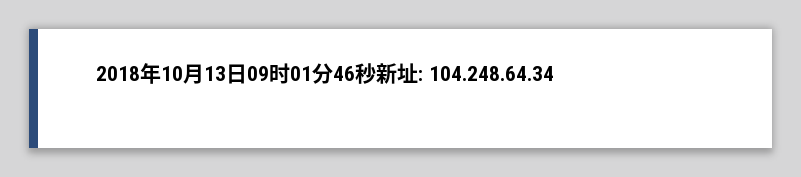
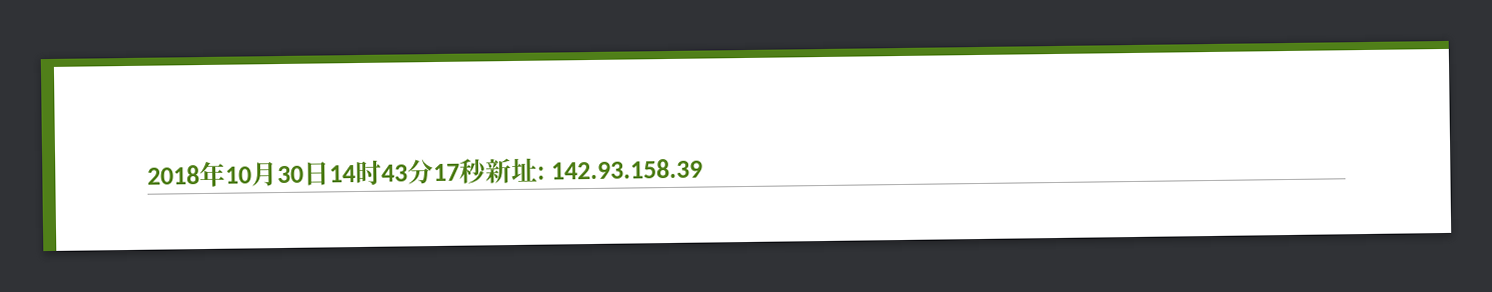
- 2018年10月13日09时01分46秒新址: 104.248.64.34
+ 2018年10月30日14时43分17秒新址: 142.93.158.39

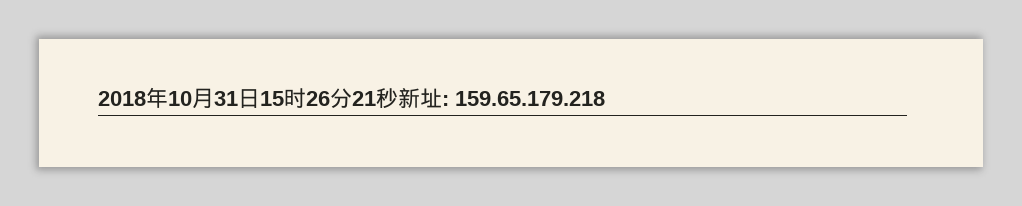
- 2018年10月30日14时43分17秒新址: 142.93.158.39
+ 2018年10月31日15时26分21秒新址: 159.65.179.218

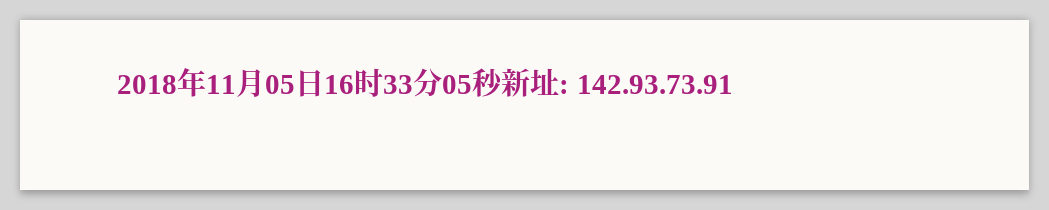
- 2018年10月31日15时26分21秒新址: 159.65.179.218
+ 2018年11月05日16时33分05秒新址: 142.93.73.91

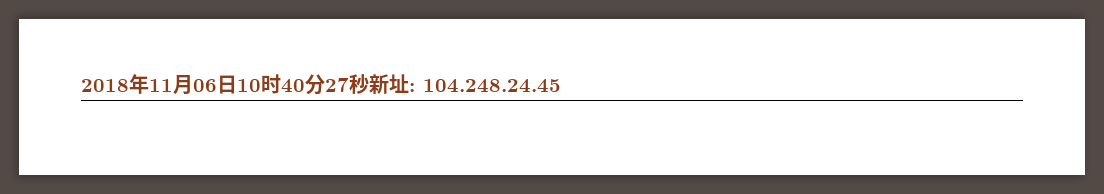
- 2018年11月05日16时33分05秒新址: 142.93.73.91
+ 2018年11月06日10时40分27秒新址: 104.248.24.45

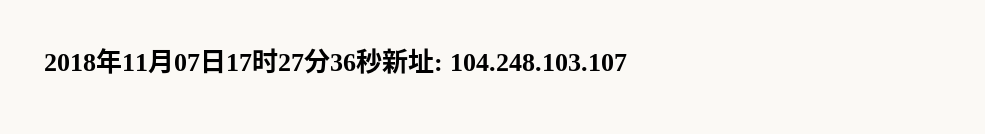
- 2018年11月06日10时40分27秒新址: 104.248.24.45
+ 2018年11月07日17时27分36秒新址: 104.248.103.107

